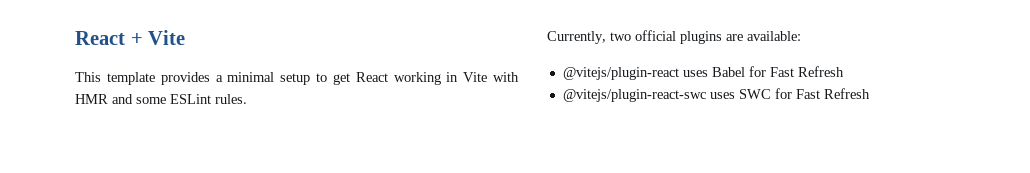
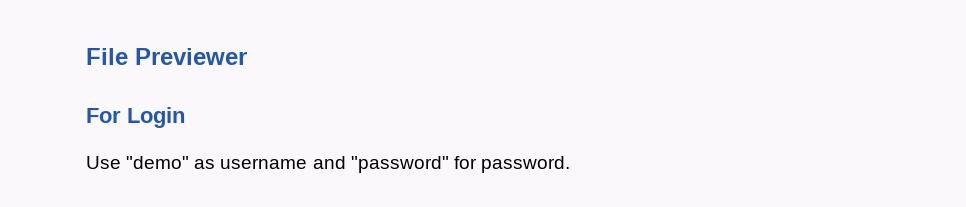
- React + Vite
- This template provides a minimal setup to get React working in Vite with HMR and some ESLint rules.
- Currently, two official plugins are available:
- @vitejs/plugin-react uses Babel for Fast Refresh
- @vitejs/plugin-react-swc uses SWC for Fast Refresh
+ File Previewer
+ For Login
+ Use "demo" as username and "password" for password.

